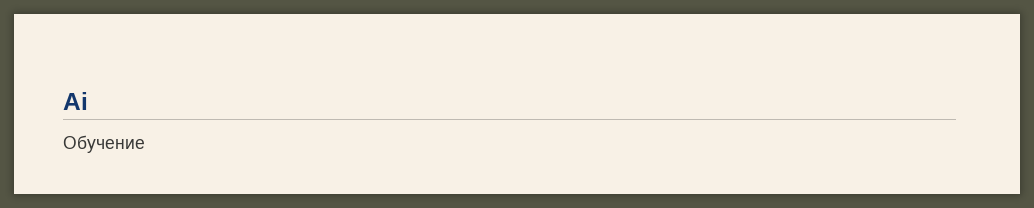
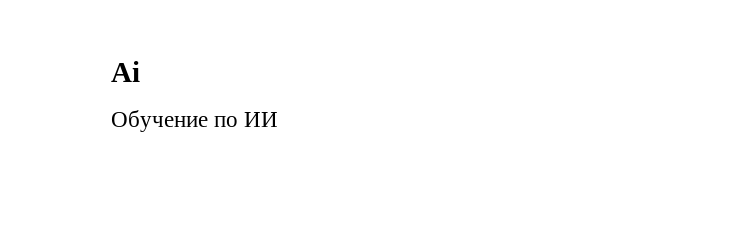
- Обучение
+ Обучение по ИИ

